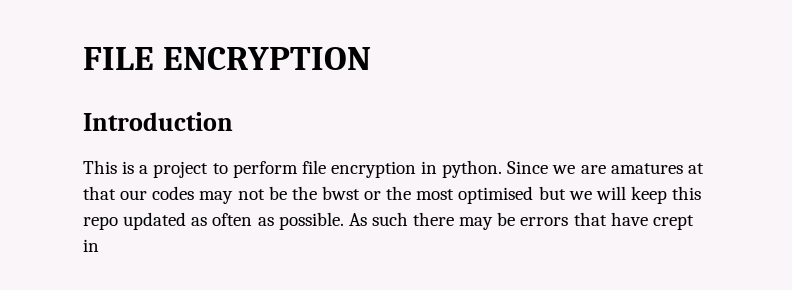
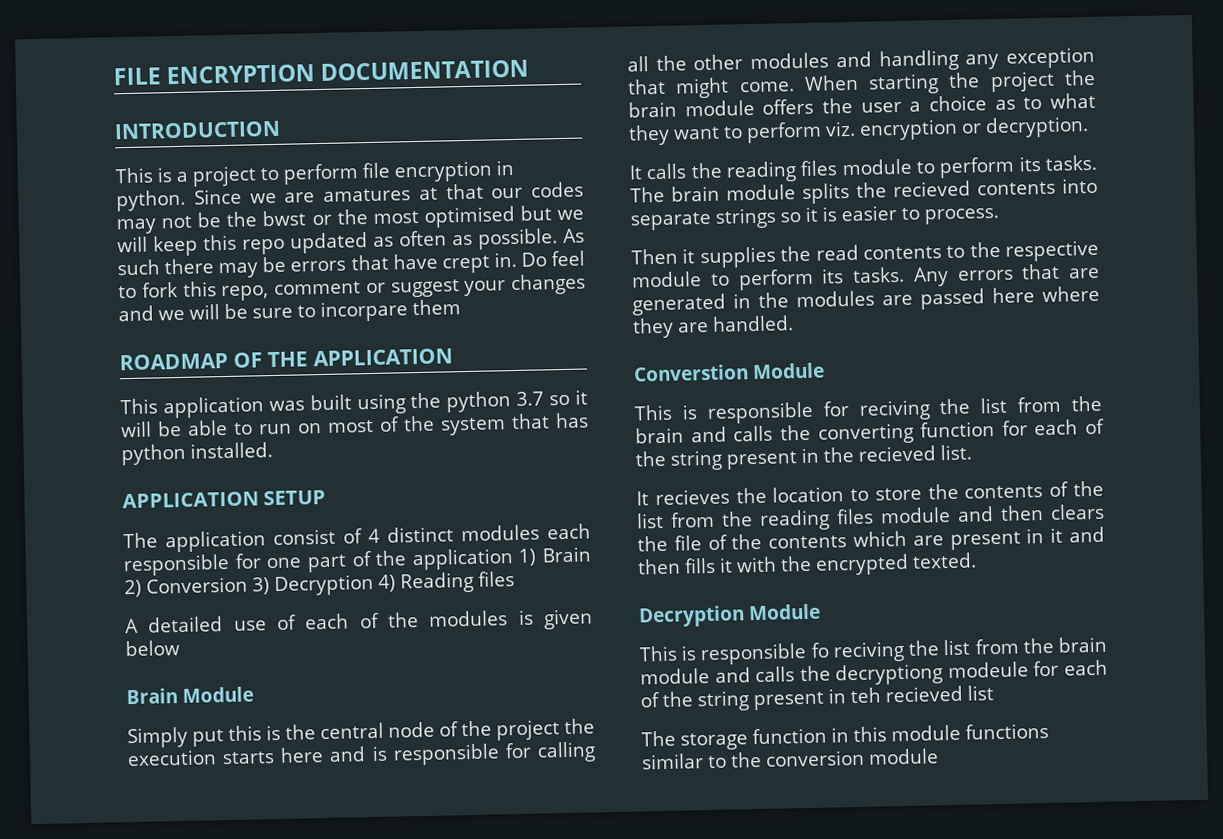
- FILE ENCRYPTION
- Introduction
+ FILE ENCRYPTION DOCUMENTATION
+ INTRODUCTION
- As such there may be errors that have crept in
+ As such there may be errors that have crept in. Do feel to fork this repo, comment or suggest your changes and we will be sure to incorpare them
+ ROADMAP OF THE APPLICATION
+ This application was built using the python 3.7 so it will be able to run on most of the system that has python installed.
+ APPLICATION SETUP
+ The application consist of 4 distinct modules each responsible for one part of the application 1) Brain 2) Conversion 3) Decryption 4) Reading files
+ A detailed use of each of the modules is given below
+ Brain Module
+ Simply put this is the central node of the project the execution starts here and is responsible for calling all the other modules and handling any exception that might come. When starting the project the brain module offers the user a choice as to what they want to perform viz. encryption or decryption.
+ It calls the reading files module to perform its tasks. The brain module splits the recieved contents into separate strings so it is easier to process.
+ Then it supplies the read contents to the respective module to perform its tasks. Any errors that are generated in the modules are passed here where they are handled.
+ Converstion Module
+ This is responsible for reciving the list from the brain and calls the converting function for each of the string present in the recieved list.
+ It recieves the location to store the contents of the list from the reading files module and then clears the file of the contents which are present in it and then fills it with the encrypted texted.
+ Decryption Module
+ This is responsible fo reciving the list from the brain module and calls the decryptiong modeule for each of the string present in teh recieved list
+ The storage function in this module functions similar to the conversion module

